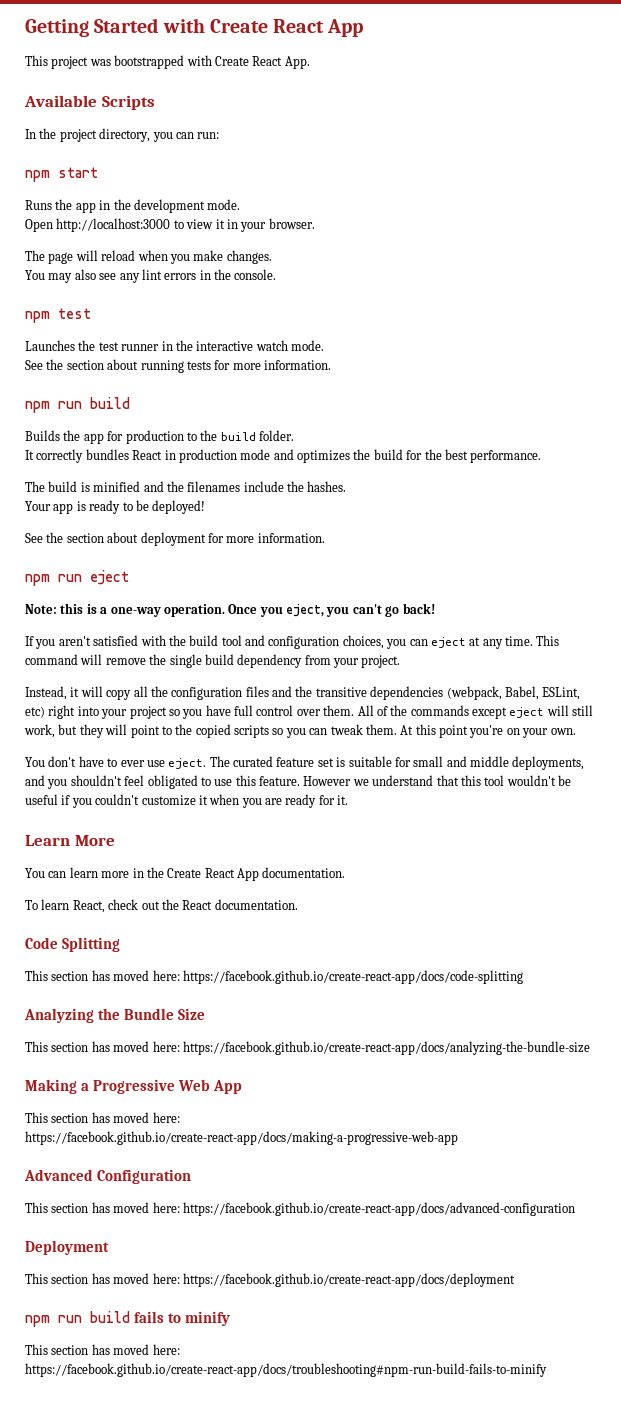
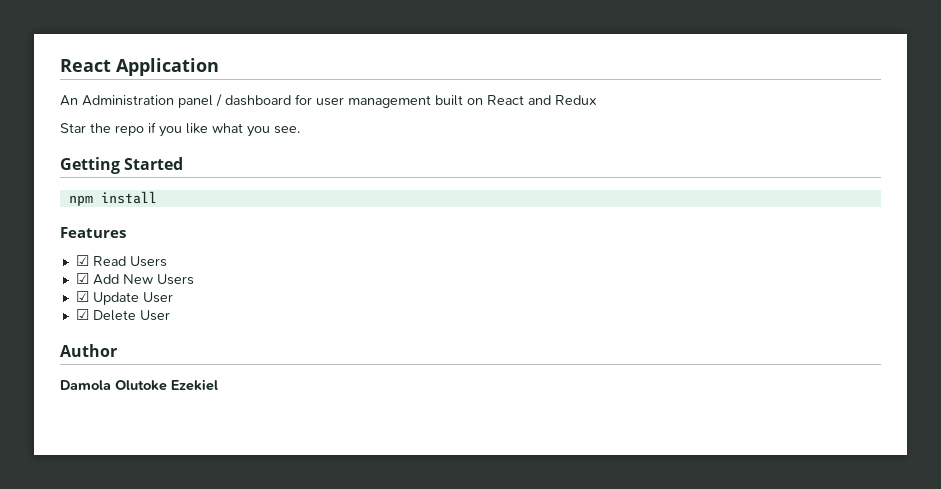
- Getting Started with Create React App
- This project was bootstrapped with Create React App.
- Available Scripts
- In the project directory, you can run:
- npm start
- Runs the app in the development mode.
- Open http://localhost:3000 to view it in your browser.
- The page will reload when you make changes.
- You may also see any lint errors in the console.
- npm test
- Launches the test runner in the interactive watch mode.
- See the section about running tests for more information.
- npm run build
- Builds the app for production to the build folder.
- It correctly bundles React in production mode and optimizes the build for the best performance.
- The build is minified and the filenames include the hashes.
- Your app is ready to be deployed!
- See the section about deployment for more information.
- npm run eject
- Note: this is a one-way operation. Once you eject, you can't go back!
- If you aren't satisfied with the build tool and configuration choices, you can eject at any time. This command will remove the single build dependency from your project.
- Instead, it will copy all the configuration files and the transitive dependencies (webpack, Babel, ESLint, etc) right into your project so you have full control over them. All of the commands except eject will still work, but they will point to the copied scripts so you can tweak them. At this point you're on your own.
- You don't have to ever use eject. The curated feature set is suitable for small and middle deployments, and you shouldn't feel obligated to use this feature. However we understand that this tool wouldn't be useful if you couldn't customize it when you are ready for it.
- Learn More
- You can learn more in the Create React App documentation.
- To learn React, check out the React documentation.
- Code Splitting
- This section has moved here: https://facebook.github.io/create-react-app/docs/code-splitting
- Analyzing the Bundle Size
- This section has moved here: https://facebook.github.io/create-react-app/docs/analyzing-the-bundle-size
- Making a Progressive Web App
- This section has moved here: https://facebook.github.io/create-react-app/docs/making-a-progressive-web-app
- Advanced Configuration
- This section has moved here: https://facebook.github.io/create-react-app/docs/advanced-configuration
- Deployment
- This section has moved here: https://facebook.github.io/create-react-app/docs/deployment
- npm run build fails to minify
- This section has moved here: https://facebook.github.io/create-react-app/docs/troubleshooting#npm-run-build-fails-to-minify
+ React Application
+ An Administration panel / dashboard for user management built on React and Redux
+ Star the repo if you like what you see.
+ Getting Started
+ npm install
+ Features
+ ☑ Read Users
+ ☑ Add New Users
+ ☑ Update User
+ ☑ Delete User
+ Author
+ Damola Olutoke Ezekiel

